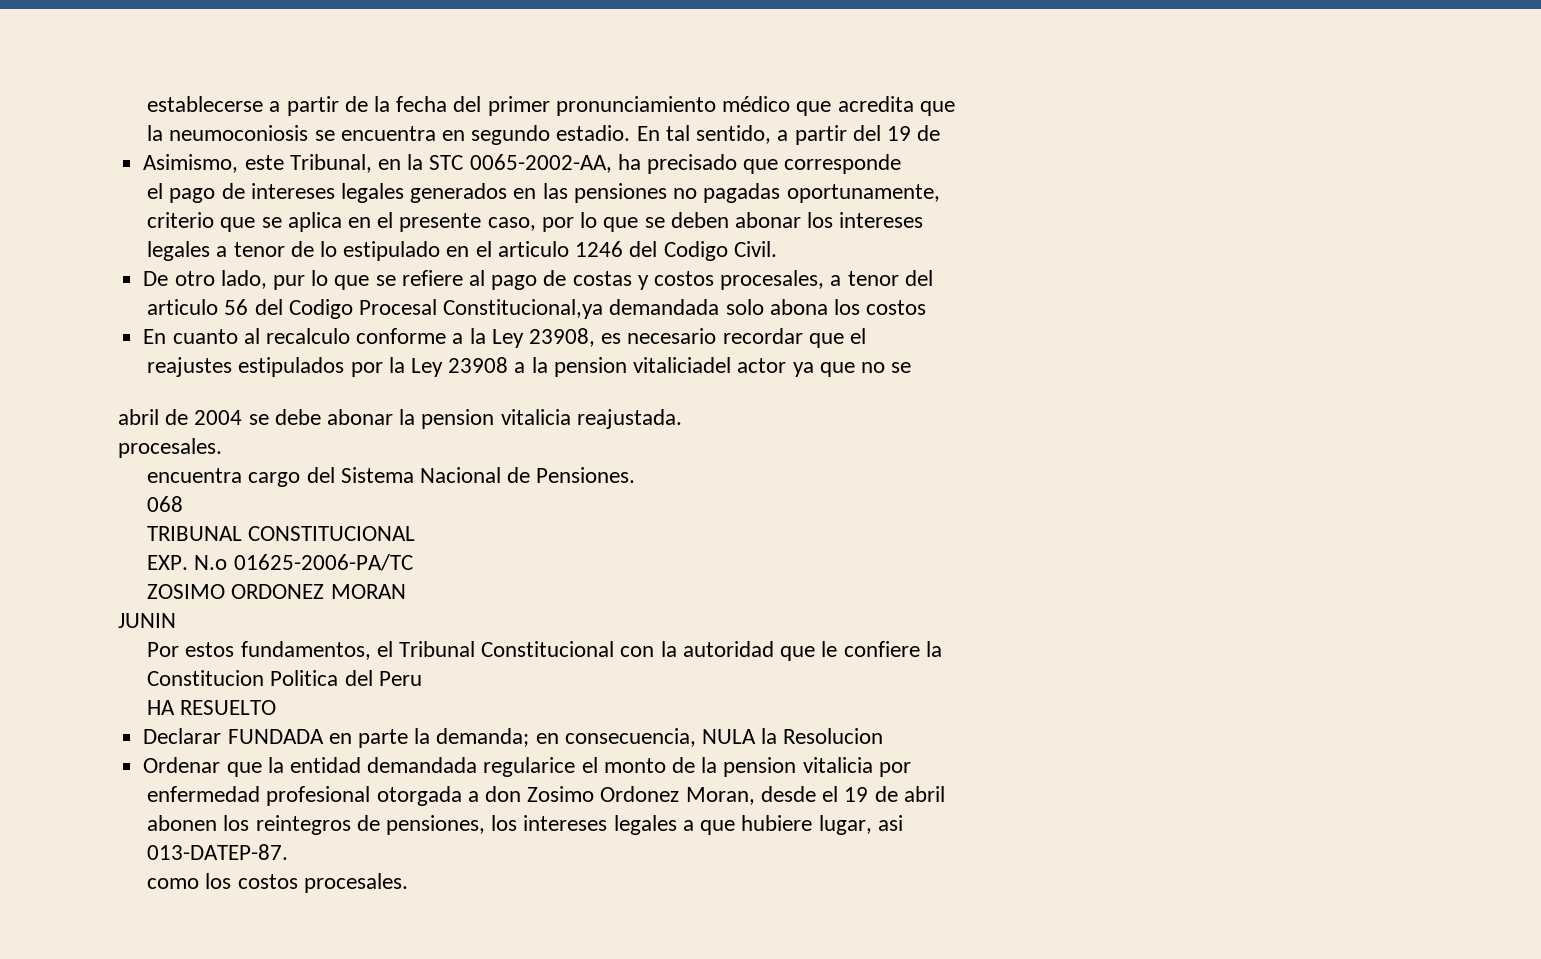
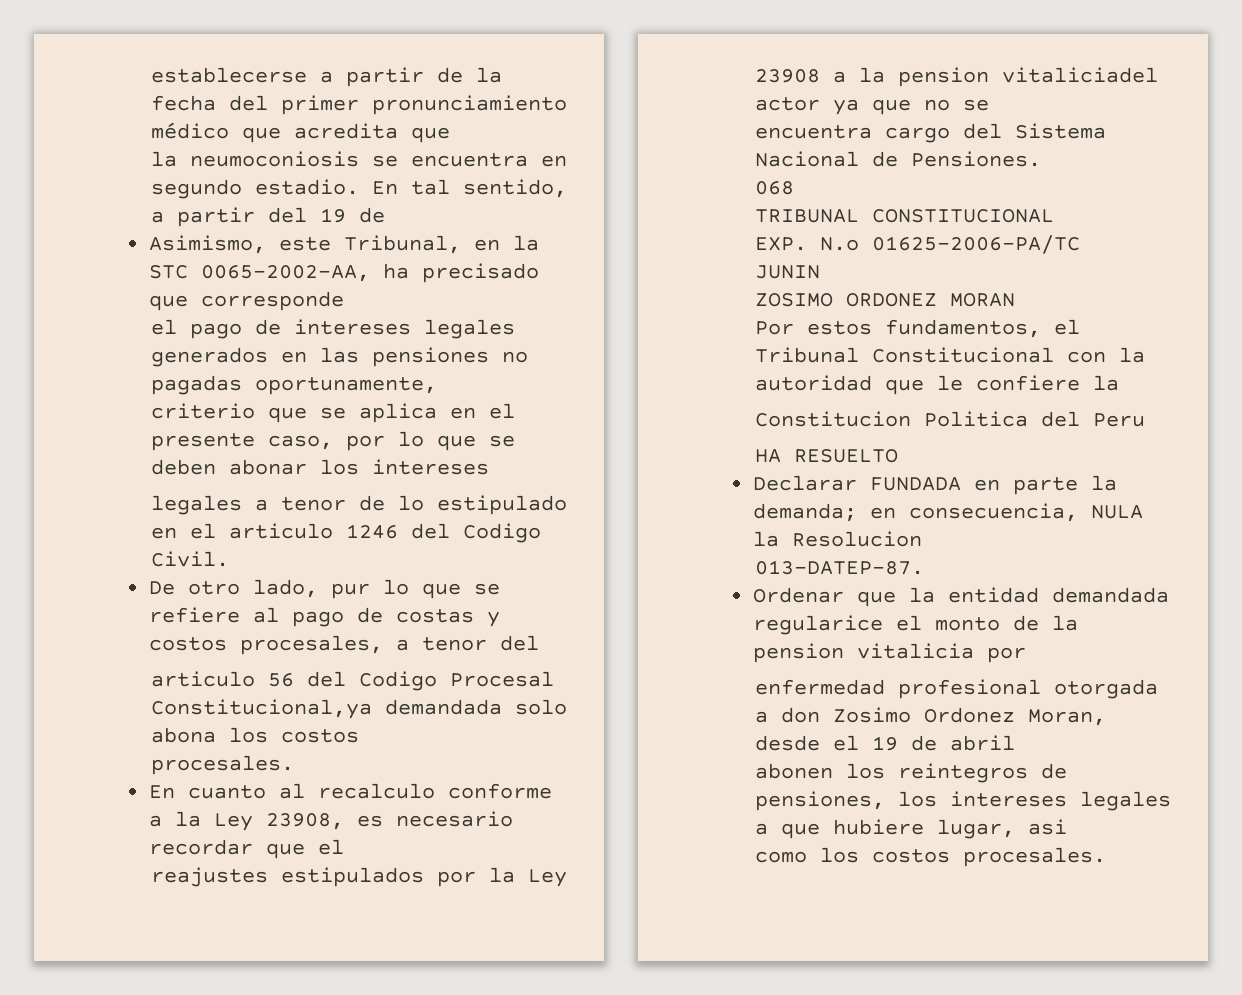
  articulo 56 del Codigo Procesal Constitucional,ya demandada solo abona los costos
+ procesales.
- abril de 2004 se debe abonar la pension vitalicia reajustada.
- procesales.
+ JUNIN
- JUNIN
+ 013-DATEP-87.
- 013-DATEP-87.

